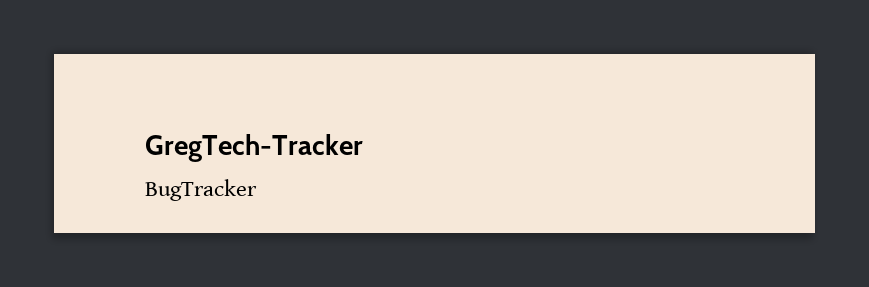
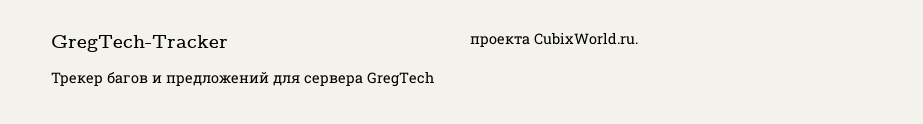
- BugTracker
+ Трекер багов и предложений для сервера GregTech проекта CubixWorld.ru.

